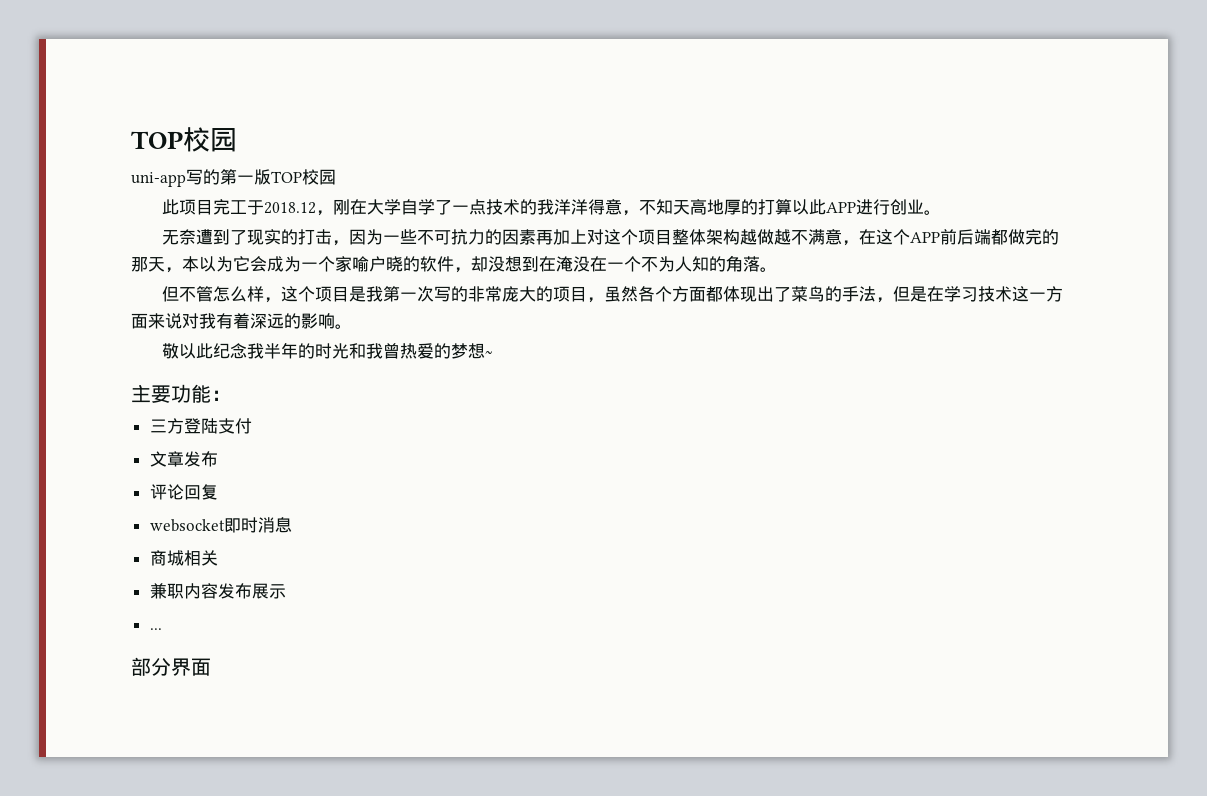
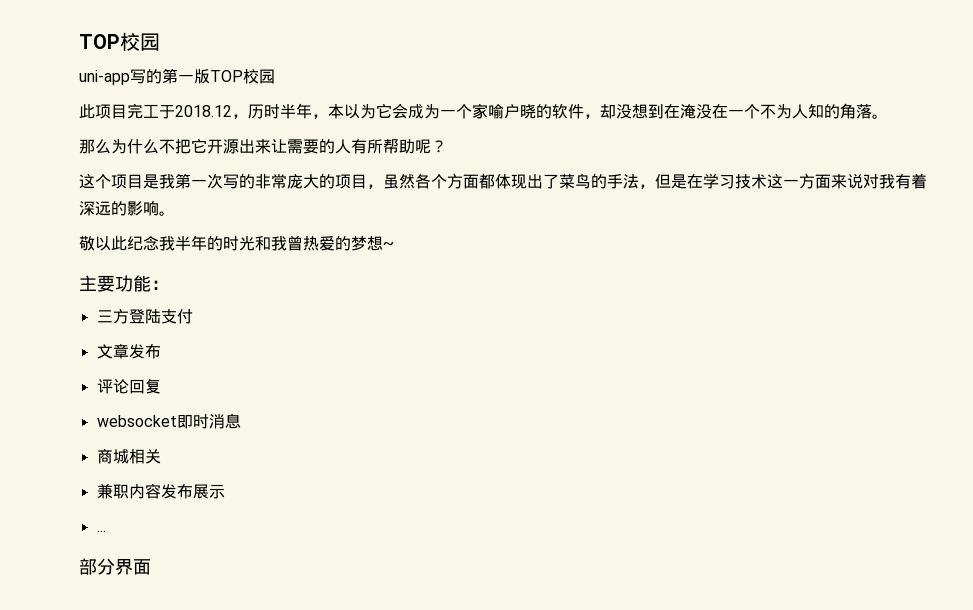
- 此项目完工于2018.12，刚在大学自学了一点技术的我洋洋得意，不知天高地厚的打算以此APP进行创业。
- 无奈遭到了现实的打击，因为一些不可抗力的因素再加上对这个项目整体架构越做越不满意，在这个APP前后端都做完的那天，本以为它会成为一个家喻户晓的软件，却没想到在淹没在一个不为人知的角落。
+ 此项目完工于2018.12，历时半年，本以为它会成为一个家喻户晓的软件，却没想到在淹没在一个不为人知的角落。
- 但不管怎么样，这个项目是我第一次写的非常庞大的项目，虽然各个方面都体现出了菜鸟的手法，但是在学习技术这一方面来说对我有着深远的影响。
+ 那么为什么不把它开源出来让需要的人有所帮助呢？
+ 这个项目是我第一次写的非常庞大的项目，虽然各个方面都体现出了菜鸟的手法，但是在学习技术这一方面来说对我有着深远的影响。

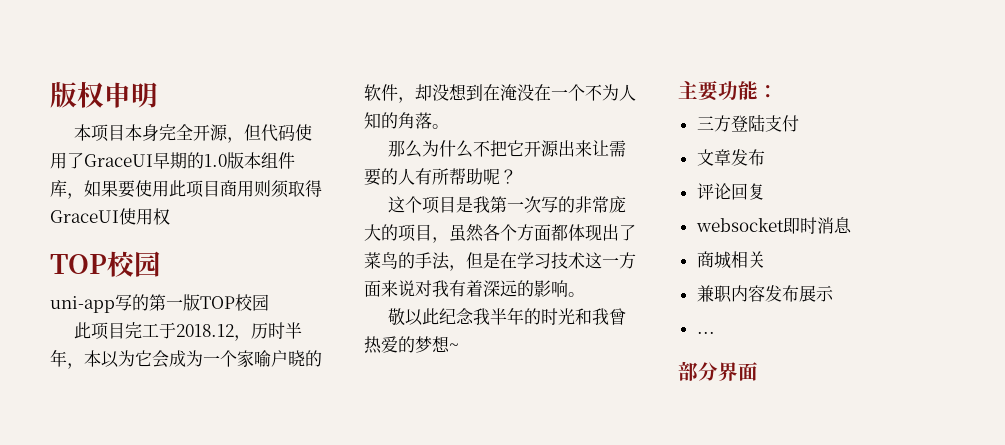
+ 版权申明
+ 本项目本身完全开源，但代码使用了GraceUI早期的1.0版本组件库，如果要使用此项目商用则须取得GraceUI使用权

